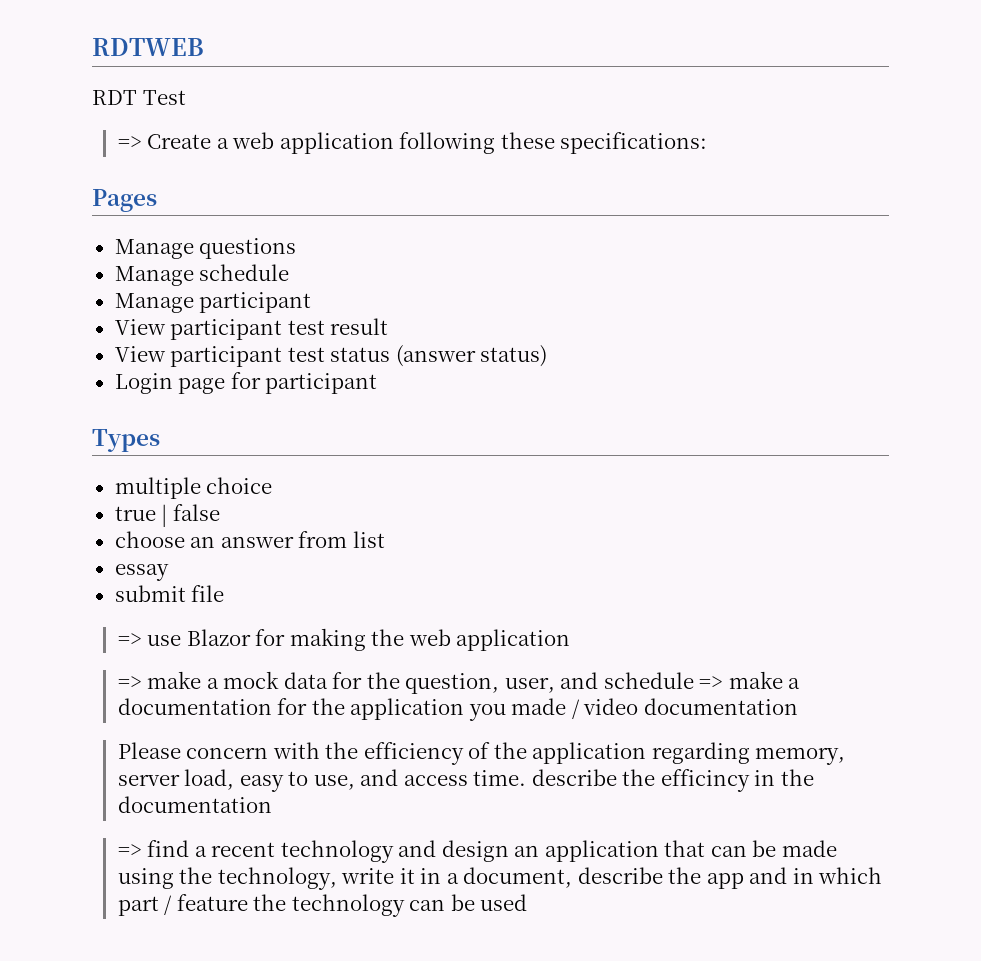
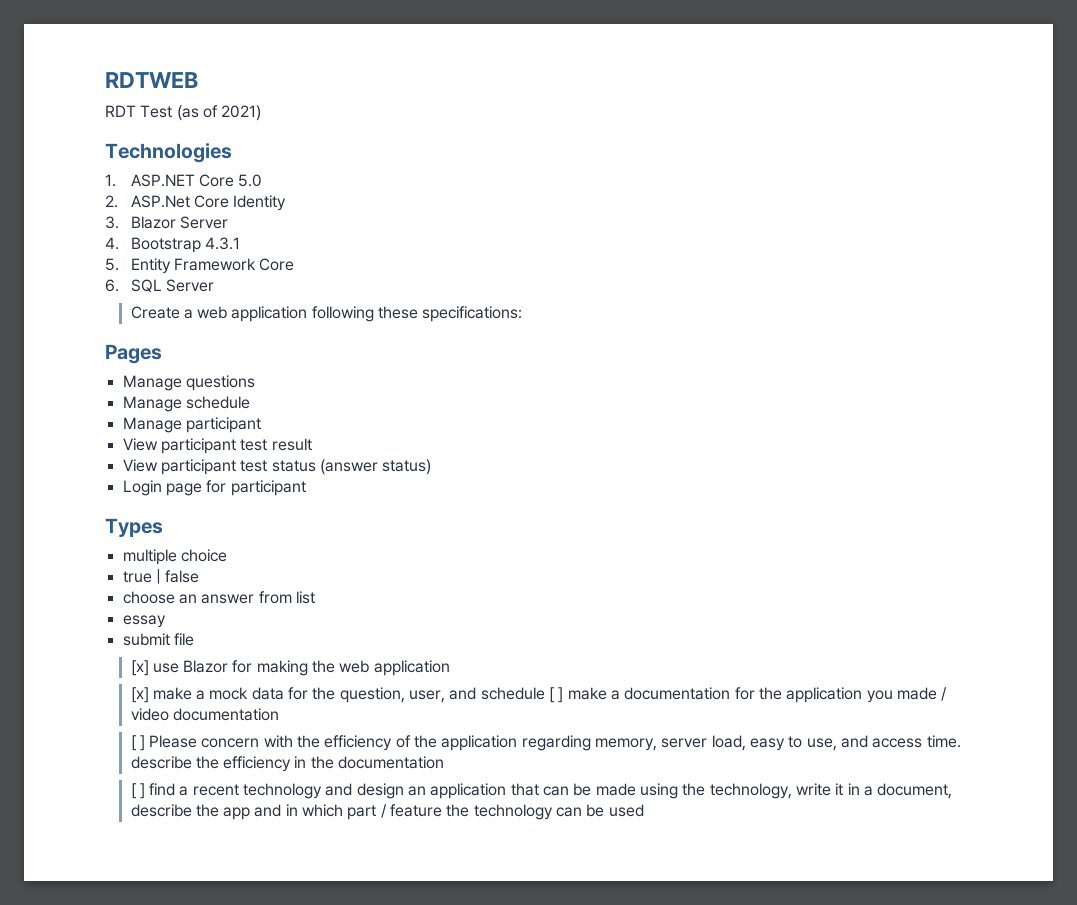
- RDT Test
- => Create a web application following these specifications:
+ RDT Test (as of 2021)
+ Technologies
+ 1. ASP.NET Core 5.0
+ 2. ASP.Net Core Identity
+ 3. Blazor Server
+ 4. Bootstrap 4.3.1
+ 5. Entity Framework Core
+ 6. SQL Server
+ Create a web application following these specifications:
- => use Blazor for making the web application
+ [x] use Blazor for making the web application
- => make a mock data for the question, user, and schedule => make a documentation for the application you made / video documentation
+ [x] make a mock data for the question, user, and schedule [ ] make a documentation for the application you made / video documentation
- Please concern with the efficiency of the application regarding memory, server load, easy to use, and access time. describe the efficincy in the documentation
+ [ ] Please concern with the efficiency of the application regarding memory, server load, easy to use, and access time. describe the efficiency in the documentation
- => find a recent technology and design an application that can be made using the technology, write it in a document, describe the app and in which part / feature the technology can be used
+ [ ] find a recent technology and design an application that can be made using the technology, write it in a document, describe the app and in which part / feature the technology can be used

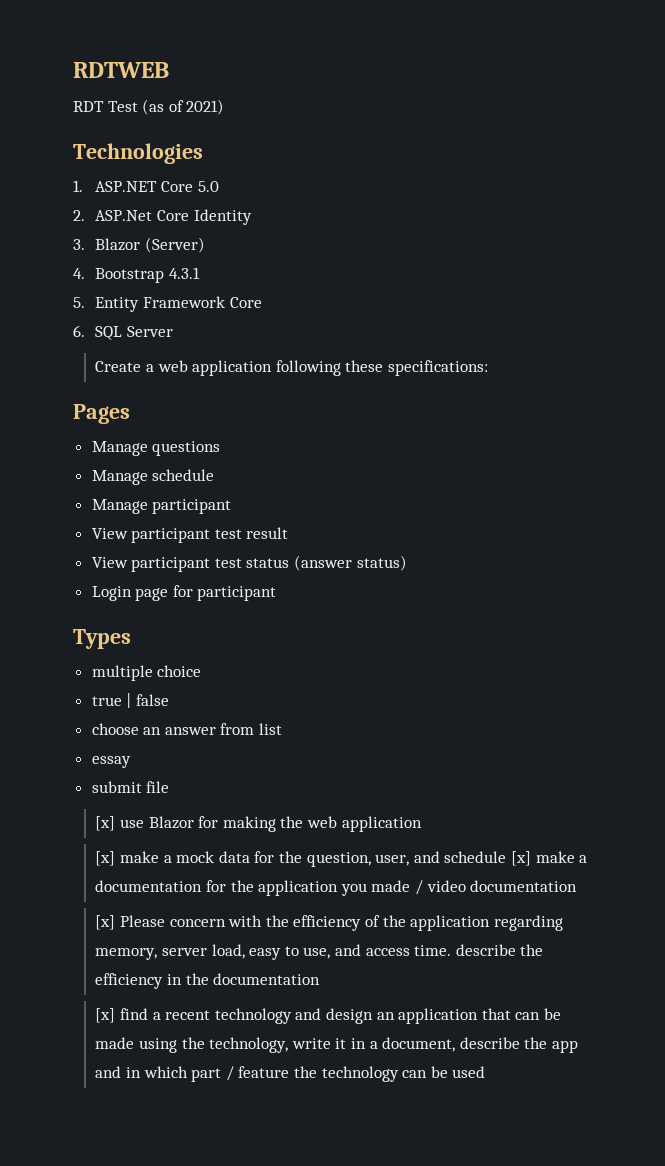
- 3. Blazor Server
+ 3. Blazor (Server)
- [x] make a mock data for the question, user, and schedule [ ] make a documentation for the application you made / video documentation
+ [x] make a mock data for the question, user, and schedule [x] make a documentation for the application you made / video documentation
- [ ] Please concern with the efficiency of the application regarding memory, server load, easy to use, and access time. describe the efficiency in the documentation
+ [x] Please concern with the efficiency of the application regarding memory, server load, easy to use, and access time. describe the efficiency in the documentation
- [ ] find a recent technology and design an application that can be made using the technology, write it in a document, describe the app and in which part / feature the technology can be used
+ [x] find a recent technology and design an application that can be made using the technology, write it in a document, describe the app and in which part / feature the technology can be used

